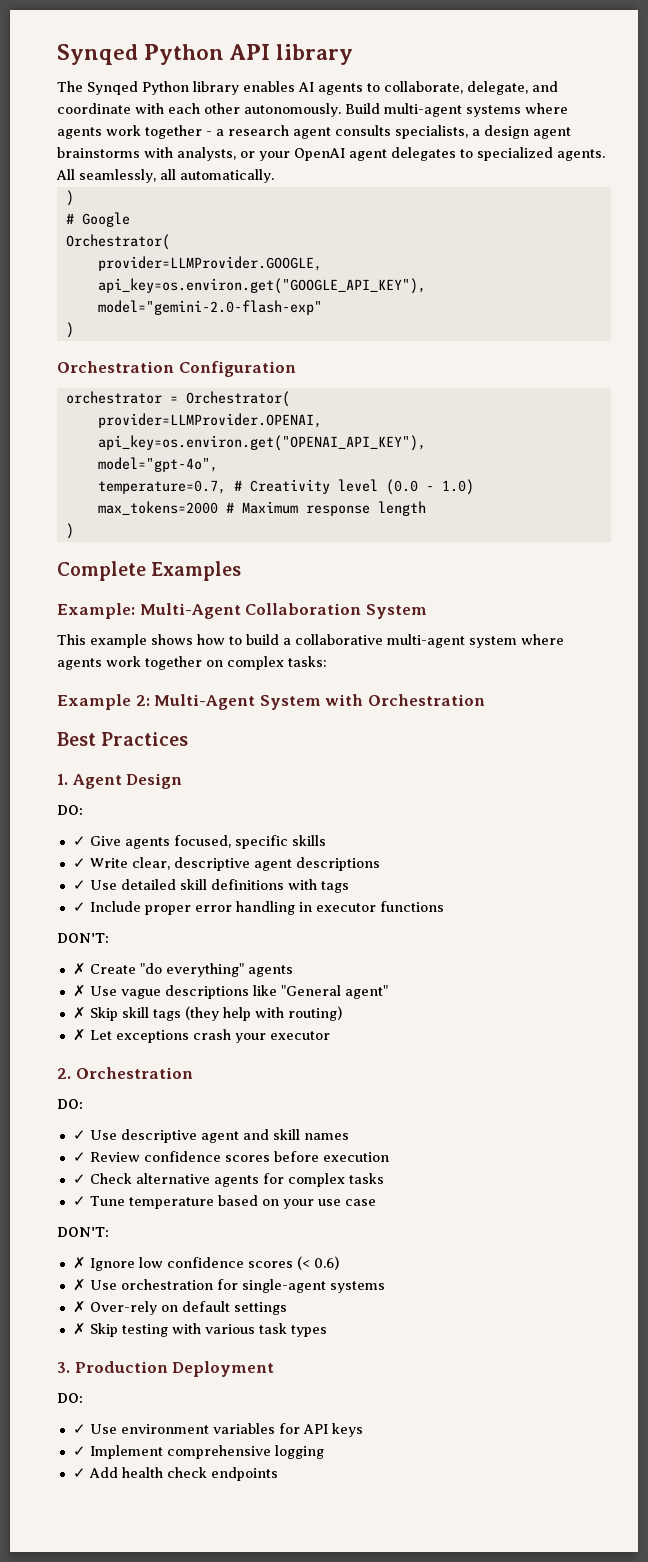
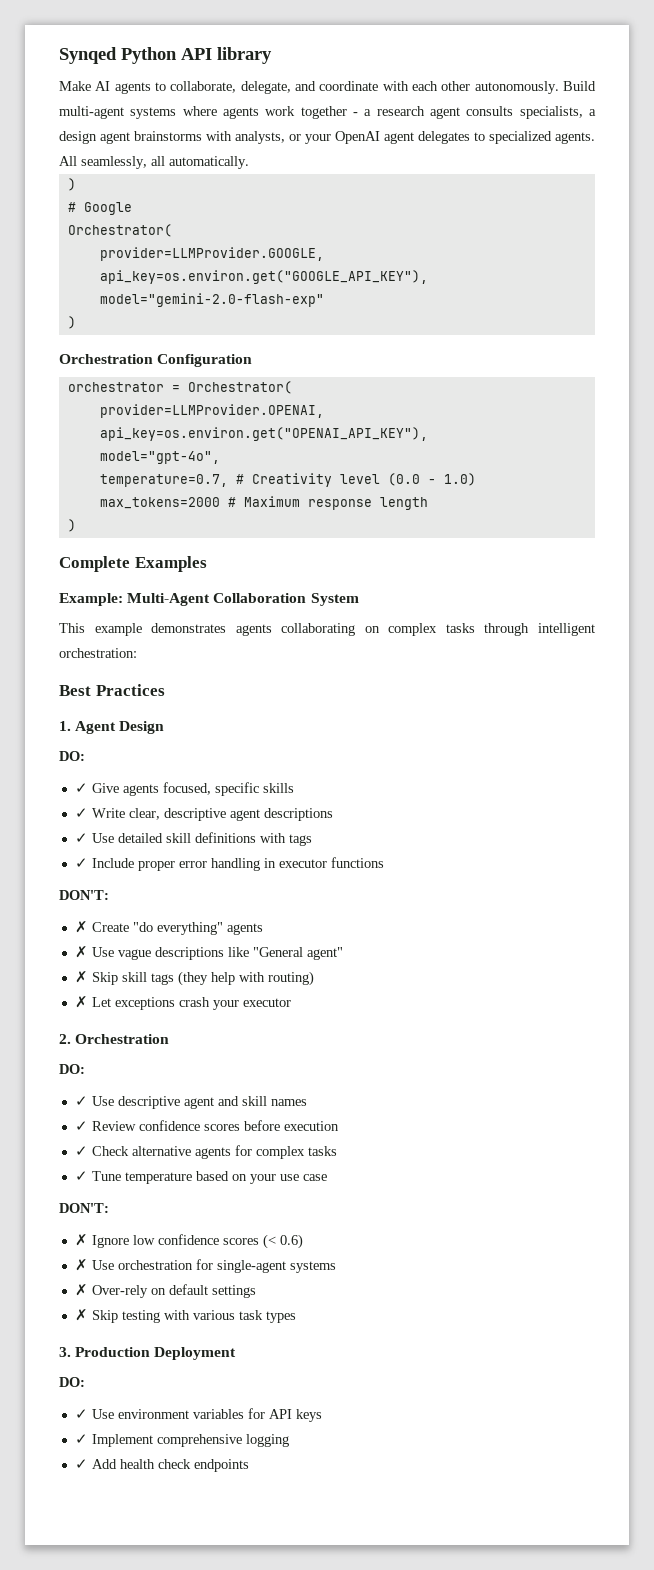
- The Synqed Python library enables AI agents to collaborate, delegate, and coordinate with each other autonomously.
+ Make AI agents to collaborate, delegate, and coordinate with each other autonomously.
- This example shows how to build a collaborative multi-agent system where agents work together on complex tasks:
- Example 2: Multi-Agent System with Orchestration
+ This example demonstrates agents collaborating on complex tasks through intelligent orchestration:

